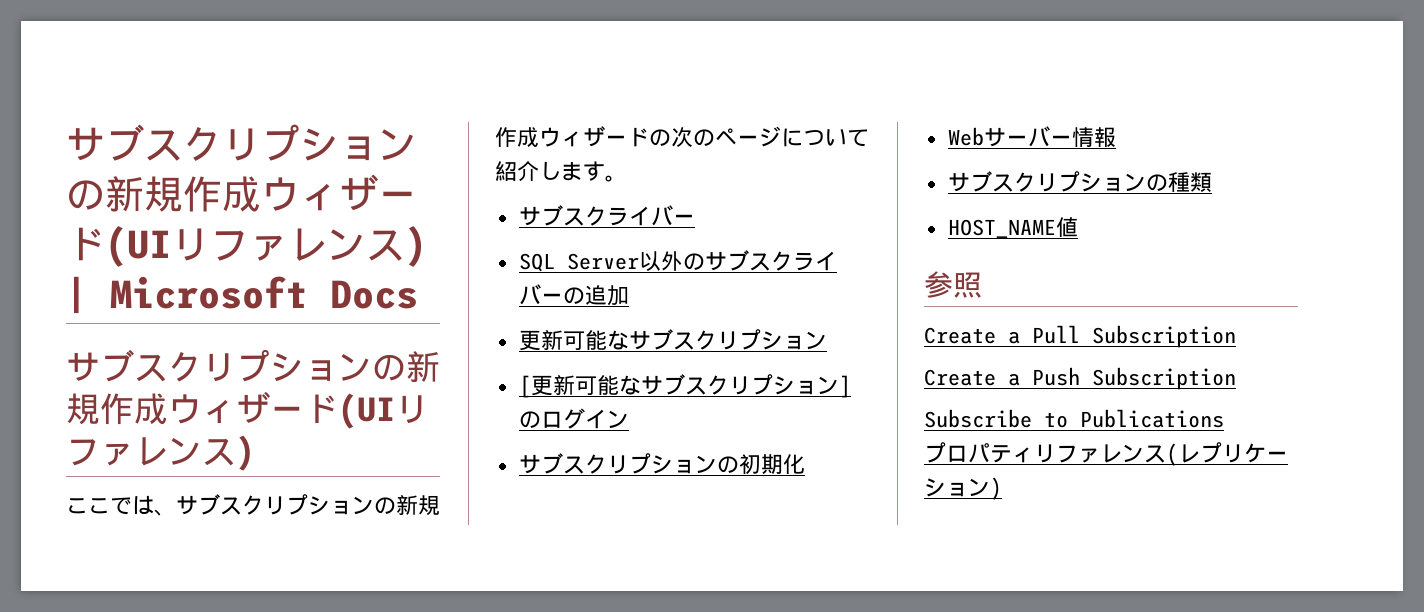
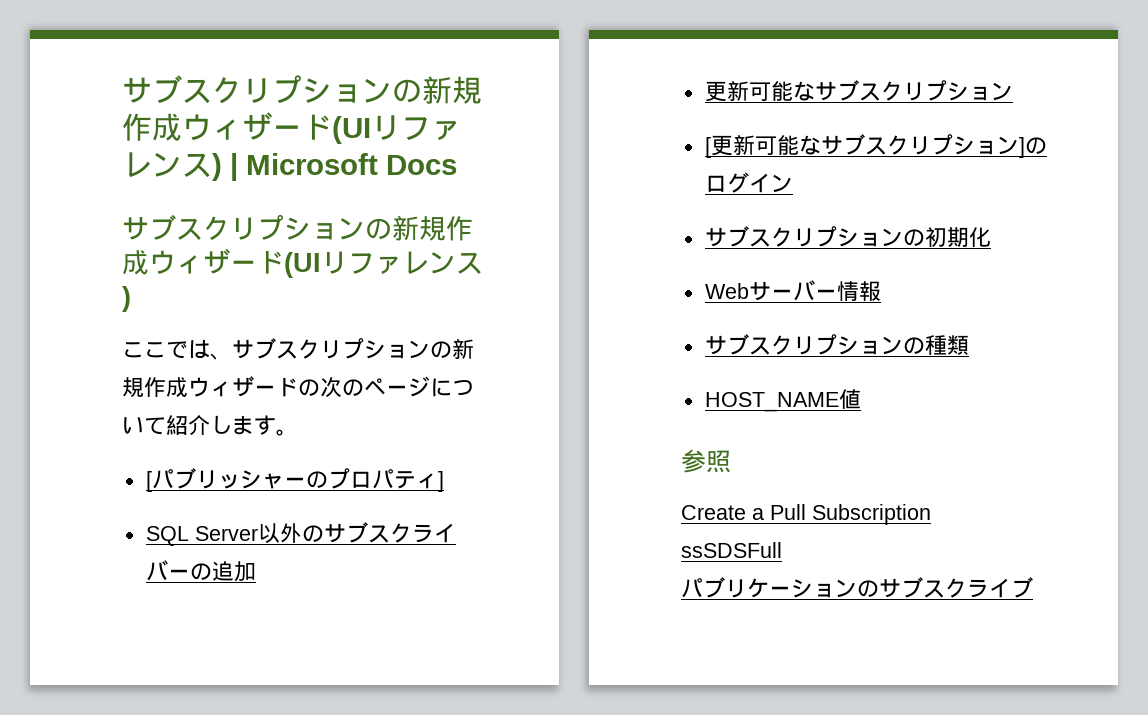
  ここでは、サブスクリプションの新規作成ウィザードの次のページについて紹介します。
- サブスクライバー
+ [パブリッシャーのプロパティ]
- Create a Push Subscription
- Subscribe to Publications
- プロパティリファレンス(レプリケーション)
+ ssSDSFull
+ パブリケーションのサブスクライブ

